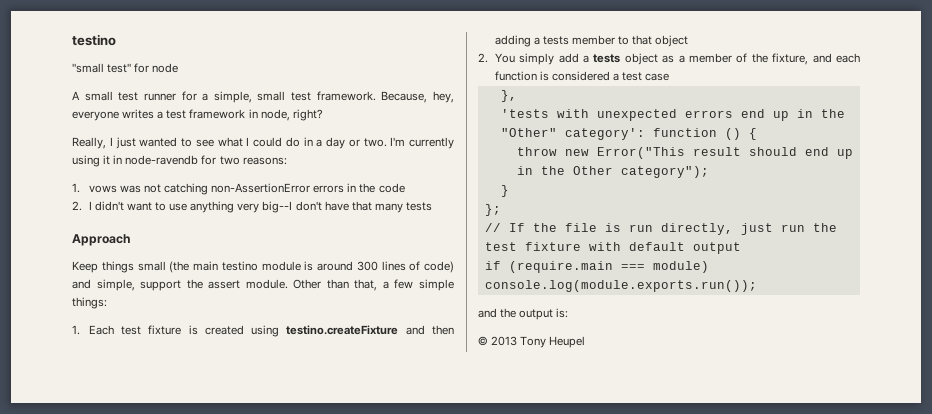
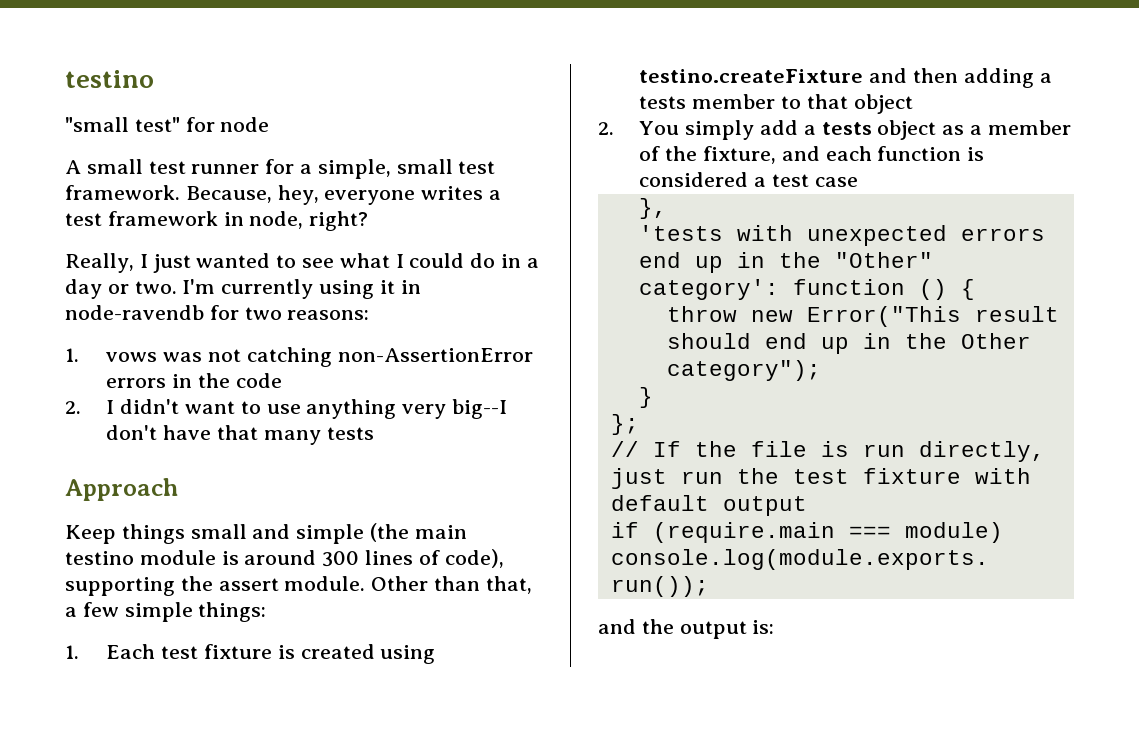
- Keep things small (the main testino module is around 300 lines of code) and simple, support the assert module.
+ Keep things small and simple (the main testino module is around 300 lines of code), supporting the assert module.
- © 2013 Tony Heupel

